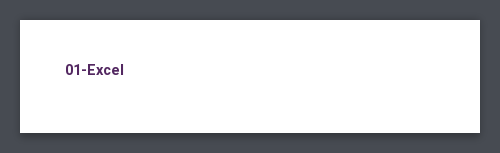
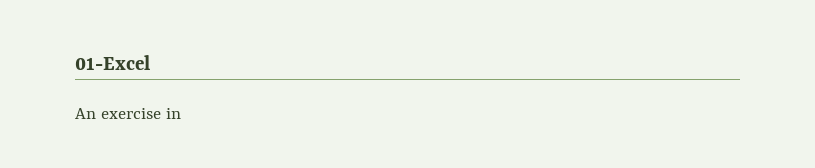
+ An exercise in

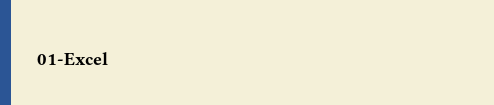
- An exercise in

